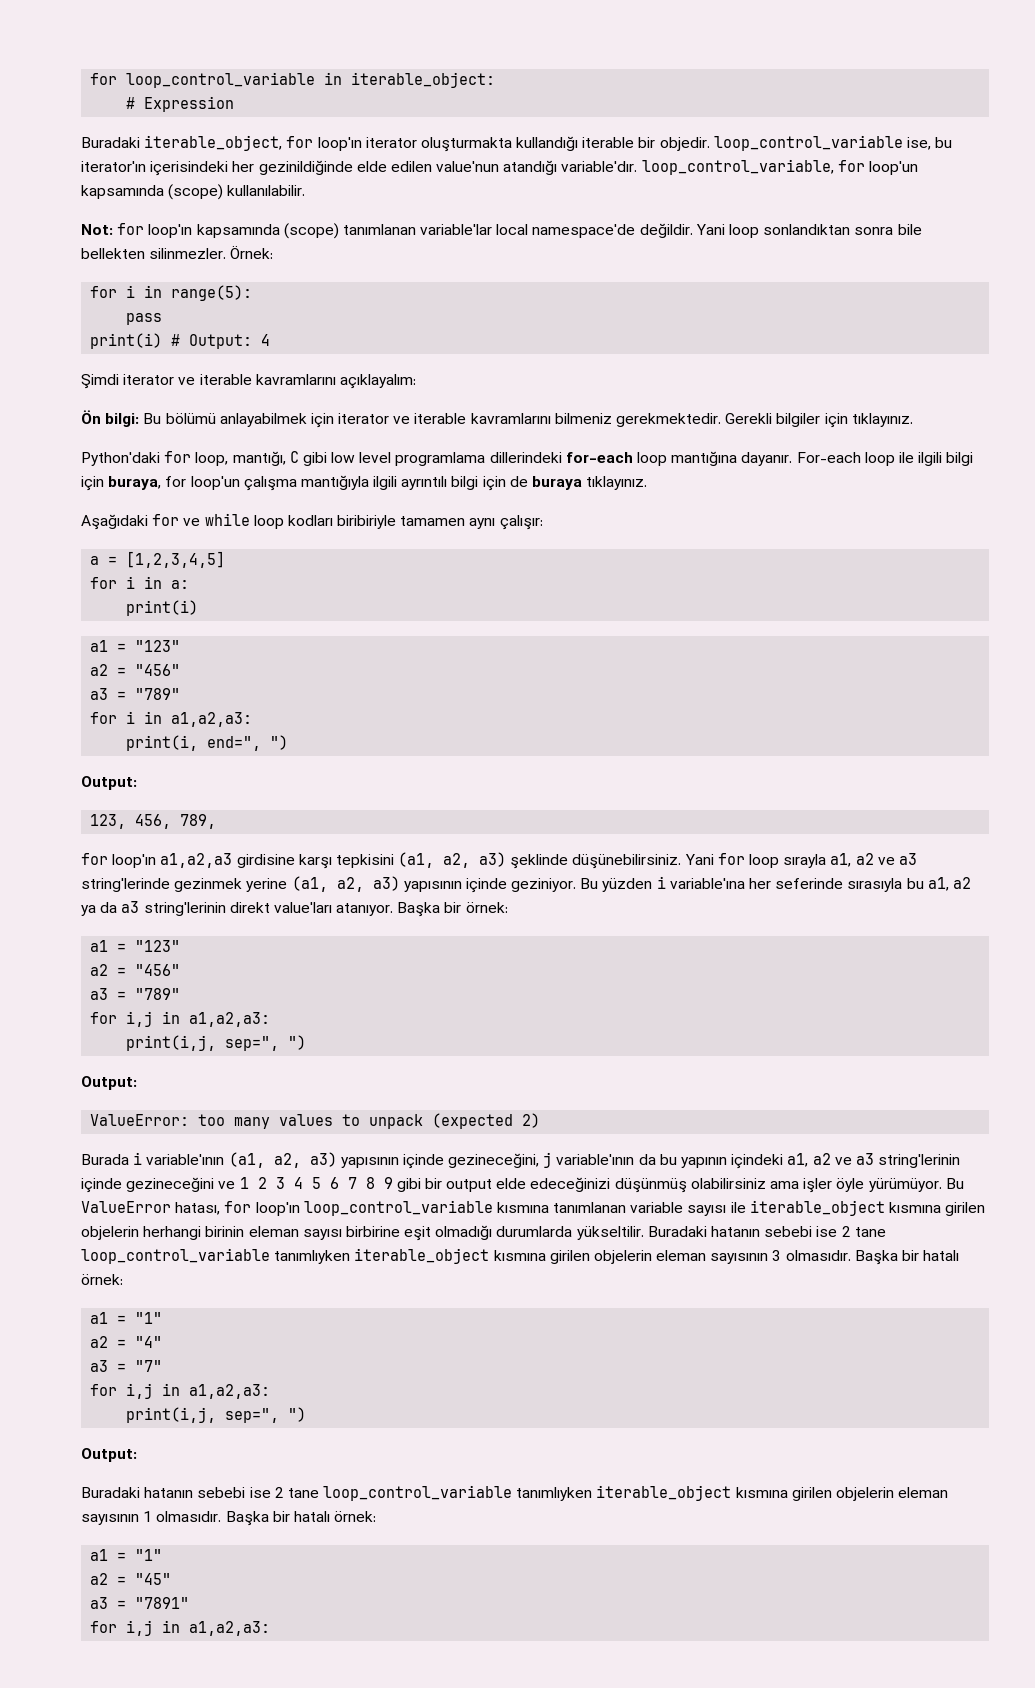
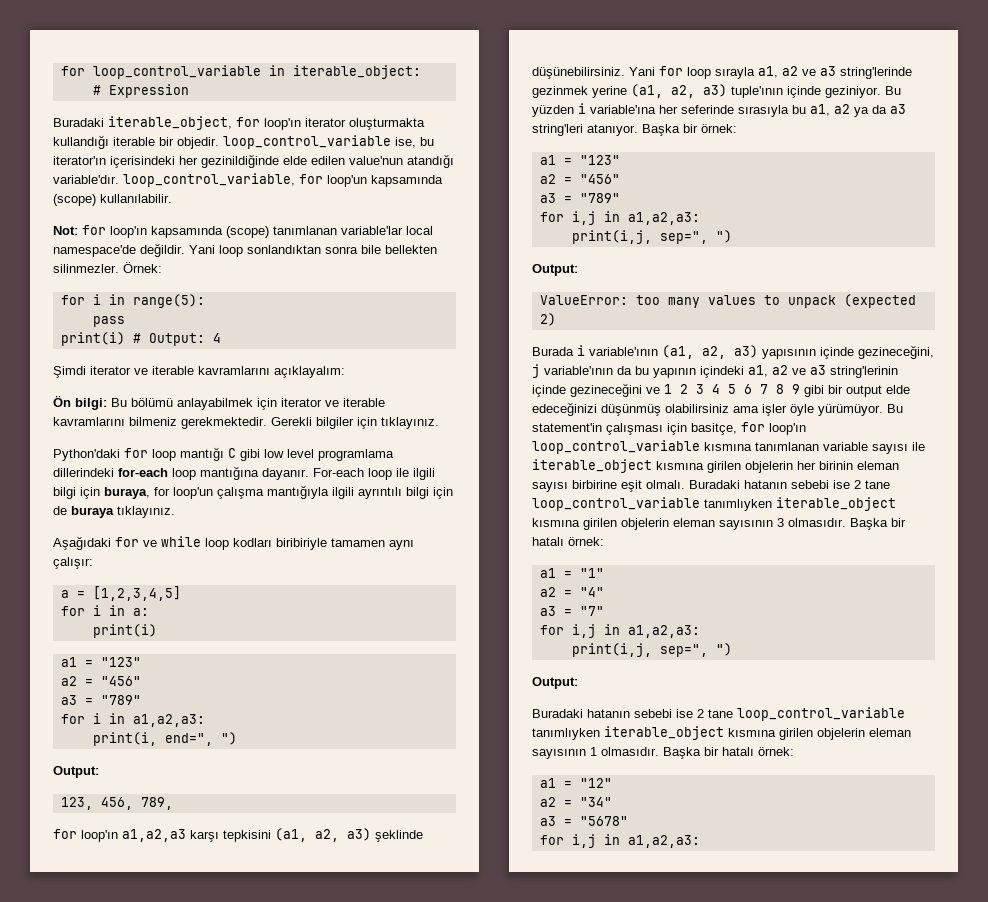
- Python'daki for loop, mantığı, C gibi low level programlama dillerindeki for-each loop mantığına dayanır.
+ Python'daki for loop mantığı C gibi low level programlama dillerindeki for-each loop mantığına dayanır.
- for loop'ın a1,a2,a3 girdisine karşı tepkisini (a1, a2, a3) şeklinde düşünebilirsiniz.
+ for loop'ın a1,a2,a3 karşı tepkisini (a1, a2, a3) şeklinde düşünebilirsiniz.
- Yani for loop sırayla a1, a2 ve a3 string'lerinde gezinmek yerine (a1, a2, a3) yapısının içinde geziniyor.
+ Yani for loop sırayla a1, a2 ve a3 string'lerinde gezinmek yerine (a1, a2, a3) tuple'ının içinde geziniyor.
- Bu yüzden i variable'ına her seferinde sırasıyla bu a1, a2 ya da a3 string'lerinin direkt value'ları atanıyor.
+ Bu yüzden i variable'ına her seferinde sırasıyla bu a1, a2 ya da a3 string'leri atanıyor.
- Bu ValueError hatası, for loop'ın loop_control_variable kısmına tanımlanan variable sayısı ile iterable_object kısmına girilen objelerin herhangi birinin eleman sayısı birbirine eşit olmadığı durumlarda yükseltilir.
+ Bu statement'in çalışması için basitçe, for loop'ın loop_control_variable kısmına tanımlanan variable sayısı ile iterable_object kısmına girilen objelerin her birinin eleman sayısı birbirine eşit olmalı.
  Buradaki hatanın sebebi ise 2 tane loop_control_variable tanımlıyken iterable_object kısmına girilen objelerin eleman sayısının 1 olmasıdır. Başka bir hatalı örnek:
- a1 = "1"
- a2 = "45"
- a3 = "7891"
+ a1 = "12"
+ a2 = "34"
+ a3 = "5678"

